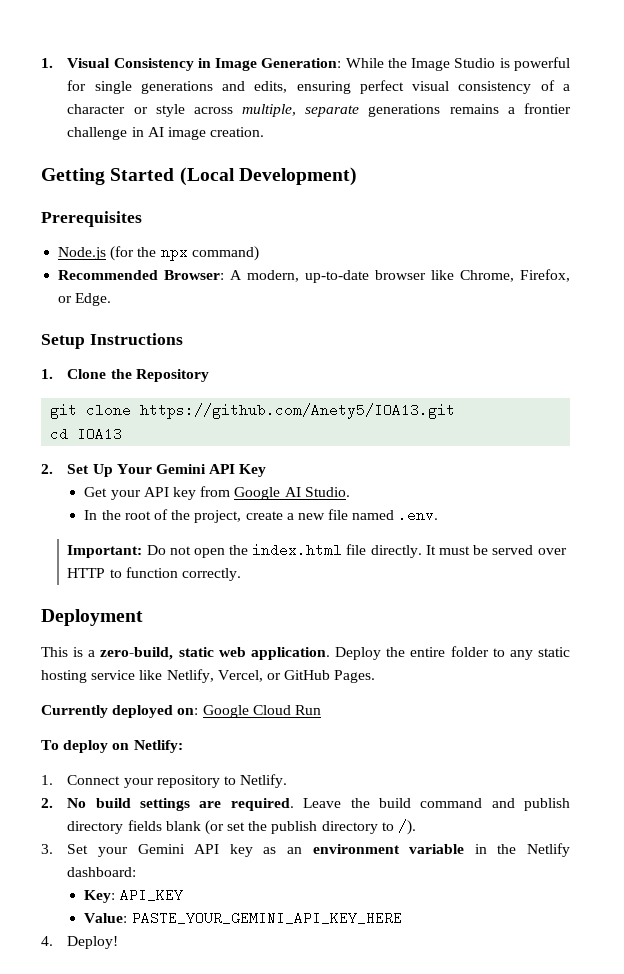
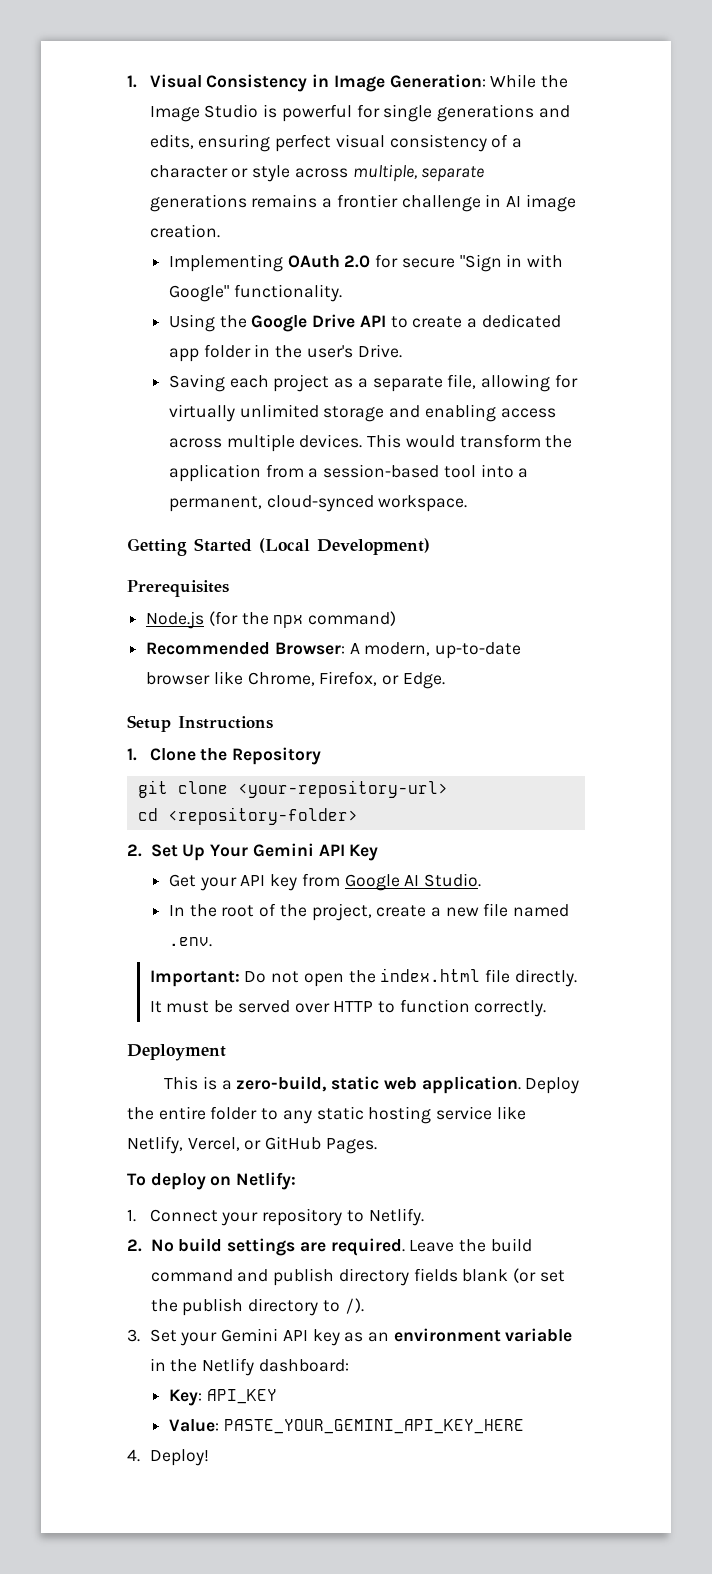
+ Implementing OAuth 2.0 for secure "Sign in with Google" functionality.
+ Using the Google Drive API to create a dedicated app folder in the user's Drive.
+ Saving each project as a separate file, allowing for virtually unlimited storage and enabling access across multiple devices. This would transform the application from a session-based tool into a permanent, cloud-synced workspace.
- git clone https://github.com/Anety5/IOA13.git
+ git clone <your-repository-url>
- cd IOA13
+ cd <repository-folder>
- Currently deployed on: Google Cloud Run

